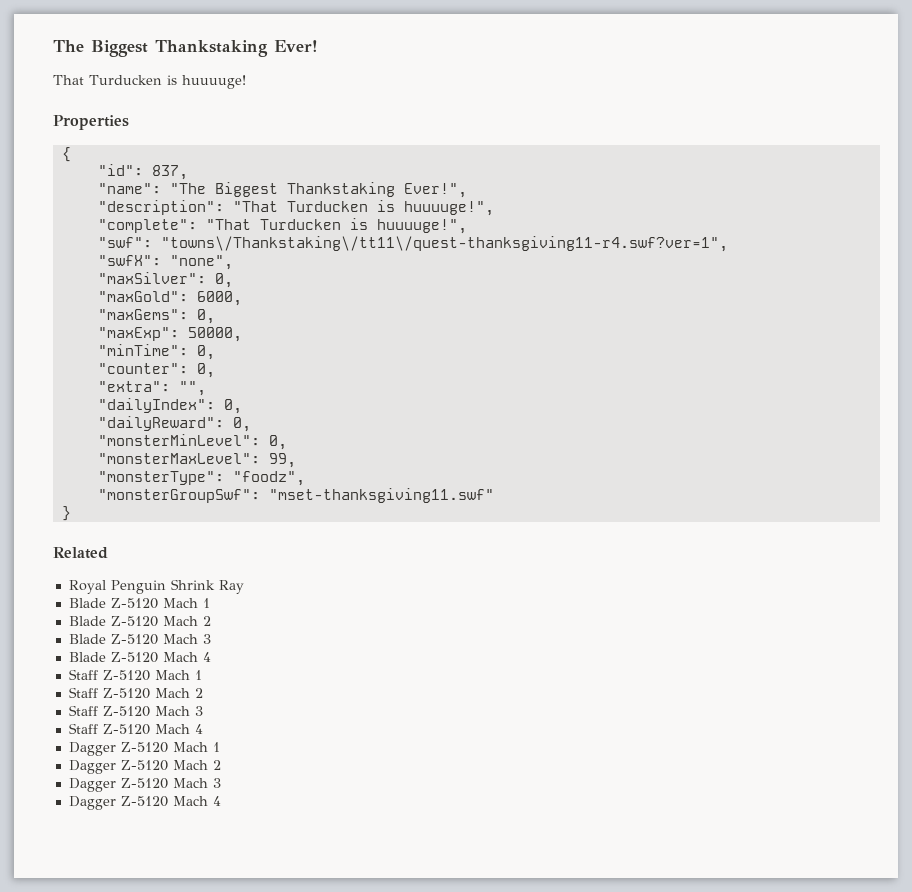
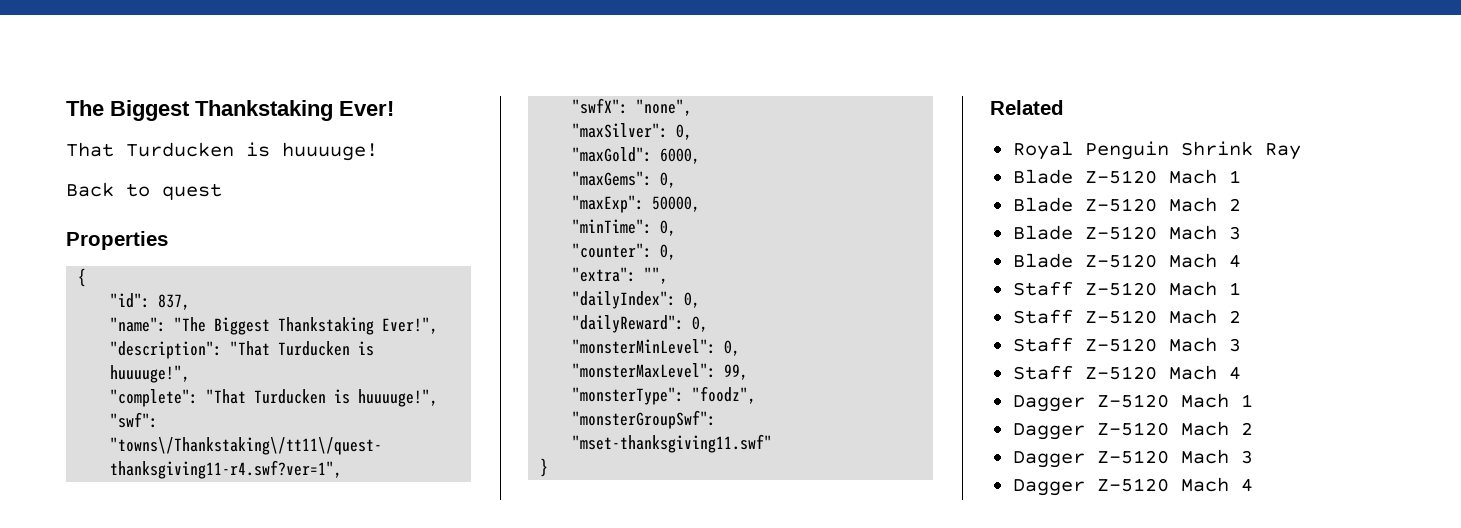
+ Back to quest

